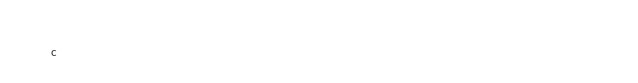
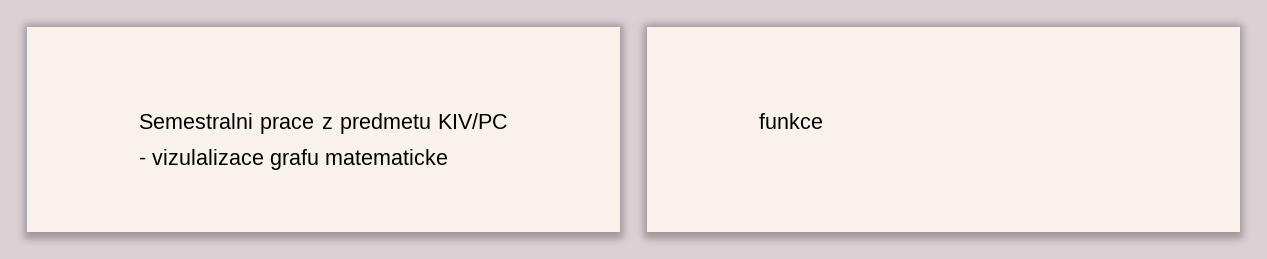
- c
+ Semestralni prace z predmetu KIV/PC - vizulalizace grafu matematicke funkce

